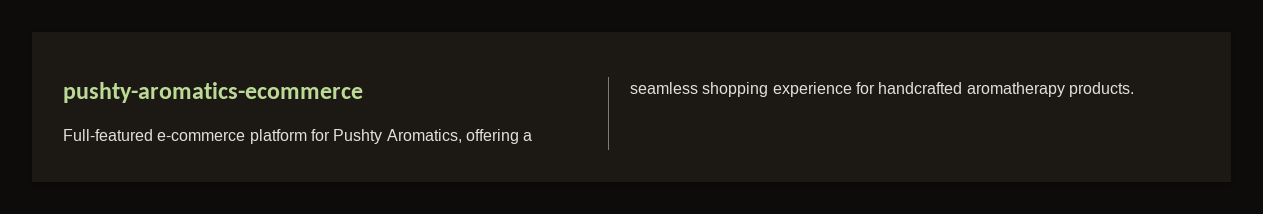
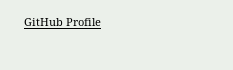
- pushty-aromatics-ecommerce
- Full-featured e-commerce platform for Pushty Aromatics, offering a seamless shopping experience for handcrafted aromatherapy products.
+ GitHub Profile

